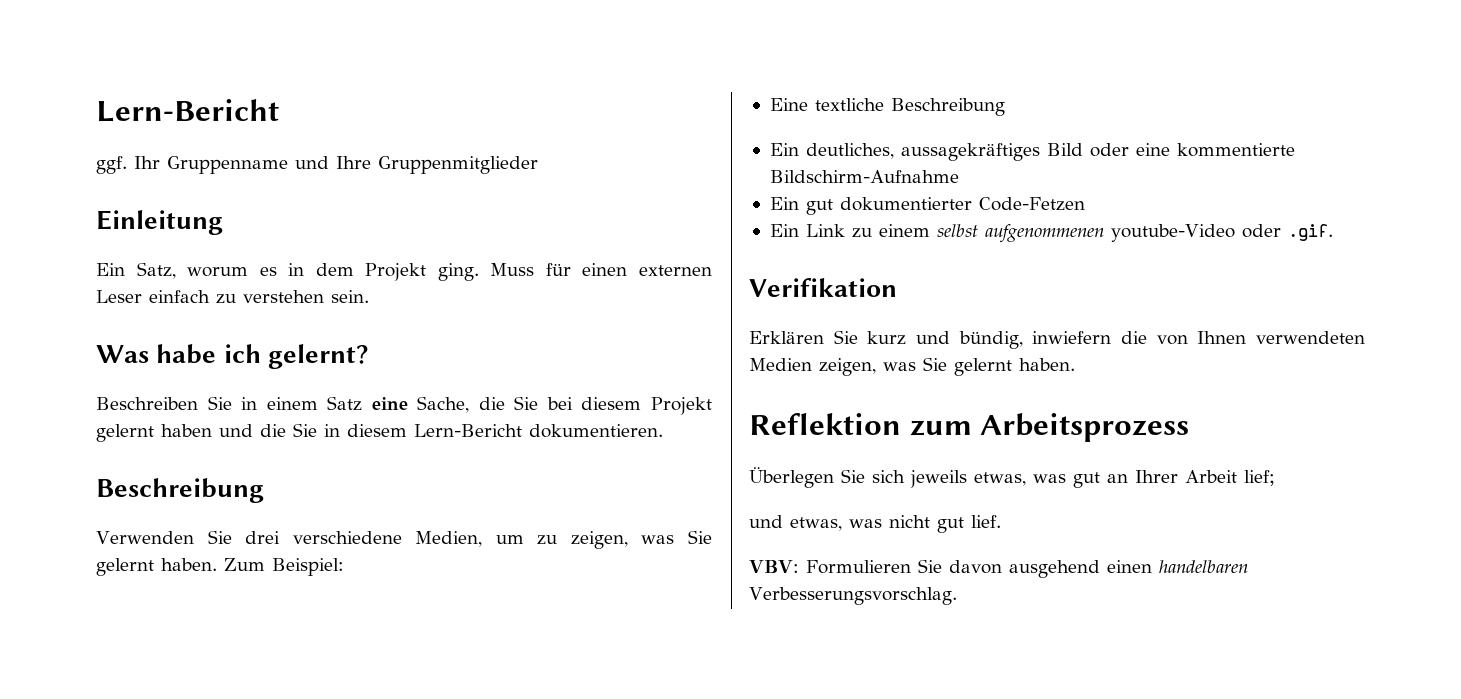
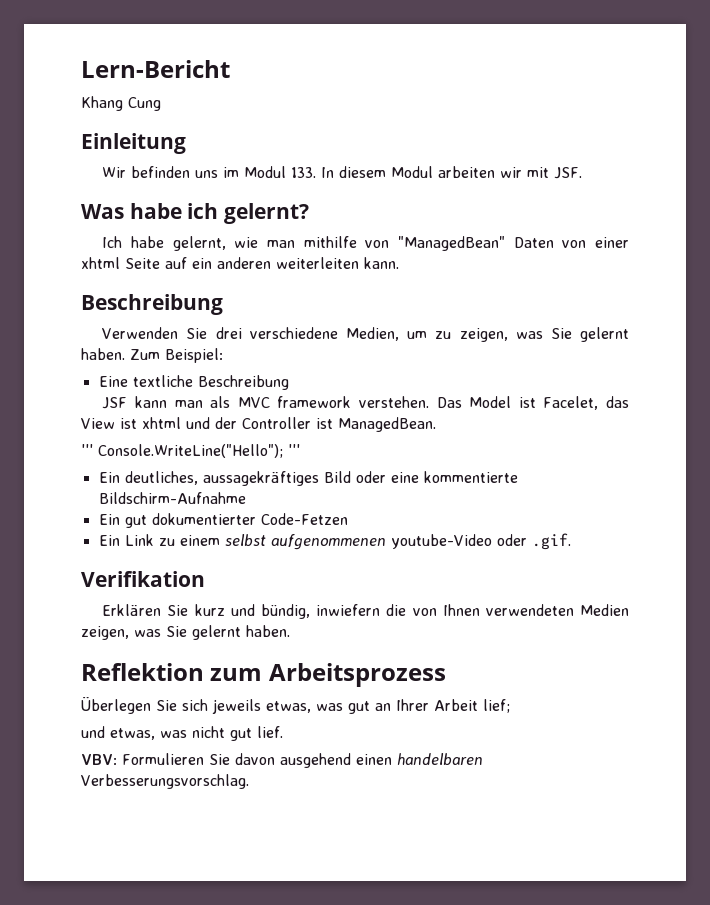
- ggf. Ihr Gruppenname und Ihre Gruppenmitglieder
+ Khang Cung
  Einleitung
- Ein Satz, worum es in dem Projekt ging. Muss für einen externen Leser einfach zu verstehen sein.
+ Wir befinden uns im Modul 133. In diesem Modul arbeiten wir mit JSF.
  Was habe ich gelernt?
- Beschreiben Sie in einem Satz eine Sache, die Sie bei diesem Projekt gelernt haben und die Sie in diesem Lern-Bericht dokumentieren.
+ Ich habe gelernt, wie man mithilfe von "ManagedBean" Daten von einer xhtml Seite auf ein anderen weiterleiten kann.
+ JSF kann man als MVC framework verstehen. Das Model ist Facelet, das View ist xhtml und der Controller ist ManagedBean.
+ ''' Console.WriteLine("Hello"); '''

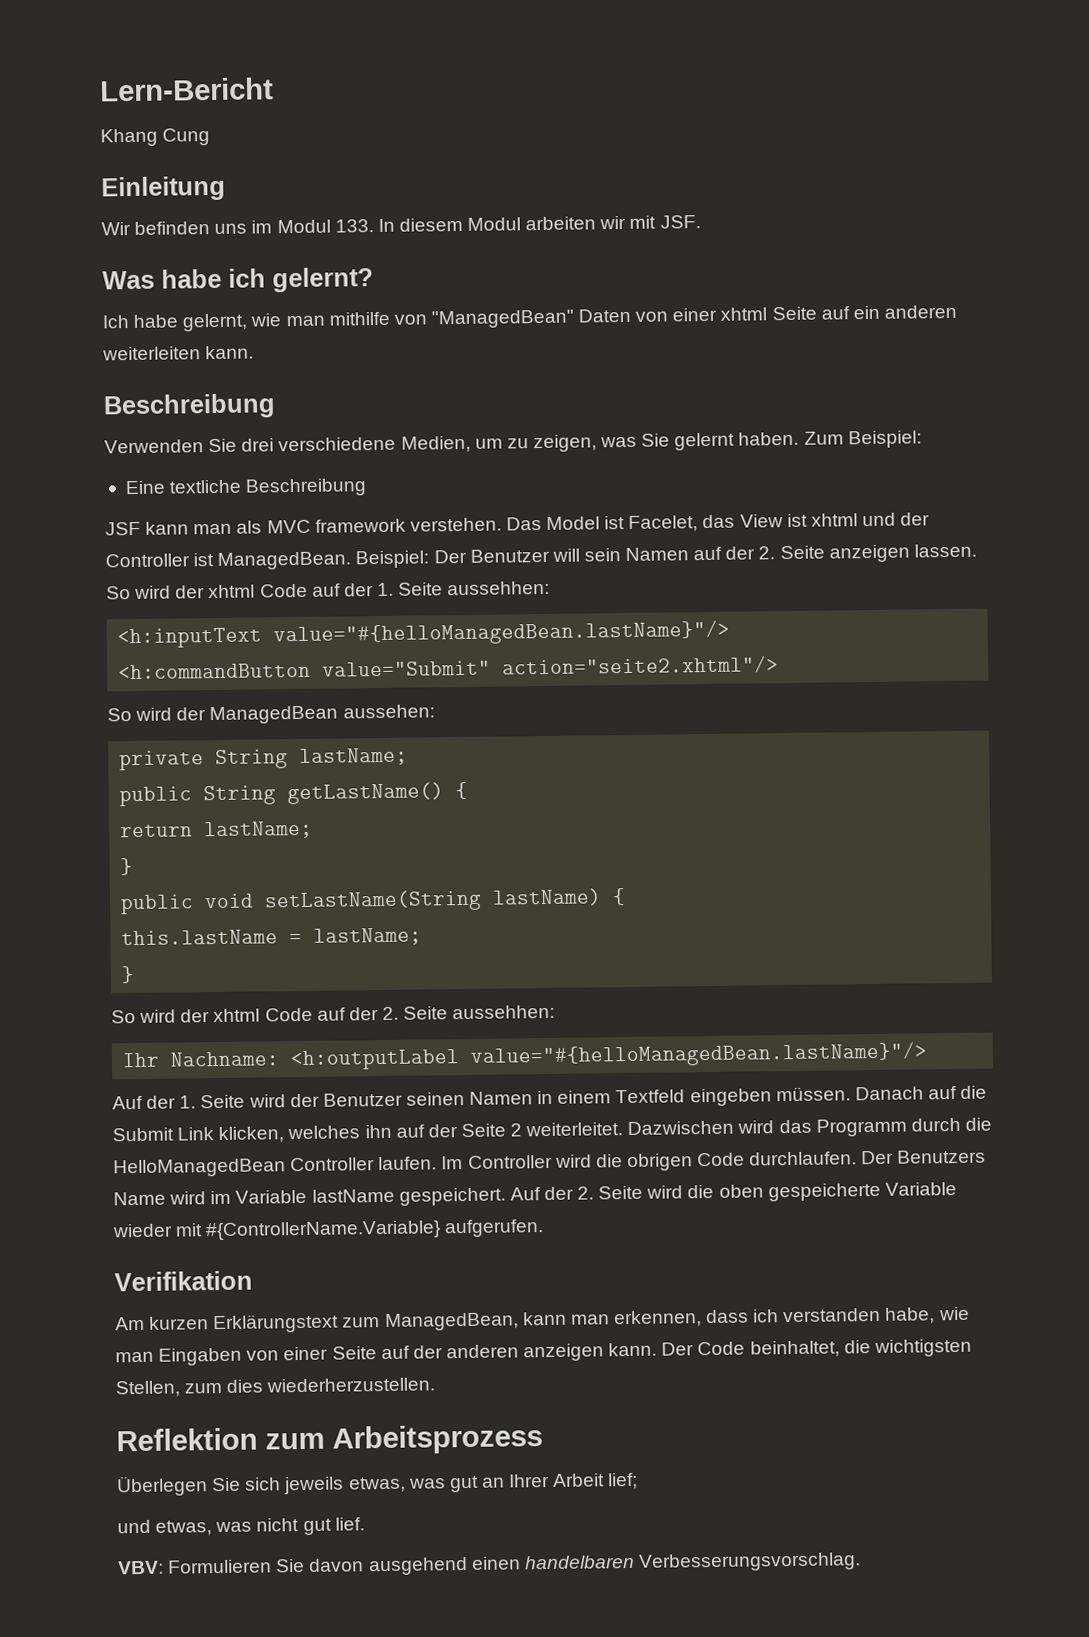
- Das Model ist Facelet, das View ist xhtml und der Controller ist ManagedBean.
- ''' Console.WriteLine("Hello"); '''
- Ein deutliches, aussagekräftiges Bild oder eine kommentierte Bildschirm-Aufnahme
- Ein gut dokumentierter Code-Fetzen
- Ein Link zu einem selbst aufgenommenen youtube-Video oder .gif.
+ Das Model ist Facelet, das View ist xhtml und der Controller ist ManagedBean. Beispiel: Der Benutzer will sein Namen auf der 2. Seite anzeigen lassen. So wird der xhtml Code auf der 1. Seite aussehhen:
+ <h:inputText value="#{helloManagedBean.lastName}"/>
+ <h:commandButton value="Submit" action="seite2.xhtml"/>
+ So wird der ManagedBean aussehen:
+ private String lastName;
+ public String getLastName() {
+ return lastName;
+ }
+ public void setLastName(String lastName) {
+ this.lastName = lastName;
+ }
+ So wird der xhtml Code auf der 2. Seite aussehhen:
+ Ihr Nachname: <h:outputLabel value="#{helloManagedBean.lastName}"/>
+ Auf der 1. Seite wird der Benutzer seinen Namen in einem Textfeld eingeben müssen. Danach auf die Submit Link klicken, welches ihn auf der Seite 2 weiterleitet. Dazwischen wird das Programm durch die HelloManagedBean Controller laufen. Im Controller wird die obrigen Code durchlaufen. Der Benutzers Name wird im Variable lastName gespeichert. Auf der 2. Seite wird die oben gespeicherte Variable wieder mit #{ControllerName.Variable} aufgerufen.
  Verifikation
- Erklären Sie kurz und bündig, inwiefern die von Ihnen verwendeten Medien zeigen, was Sie gelernt haben.
+ Am kurzen Erklärungstext zum ManagedBean, kann man erkennen, dass ich verstanden habe, wie man Eingaben von einer Seite auf der anderen anzeigen kann. Der Code beinhaltet, die wichtigsten Stellen, zum dies wiederherzustellen.

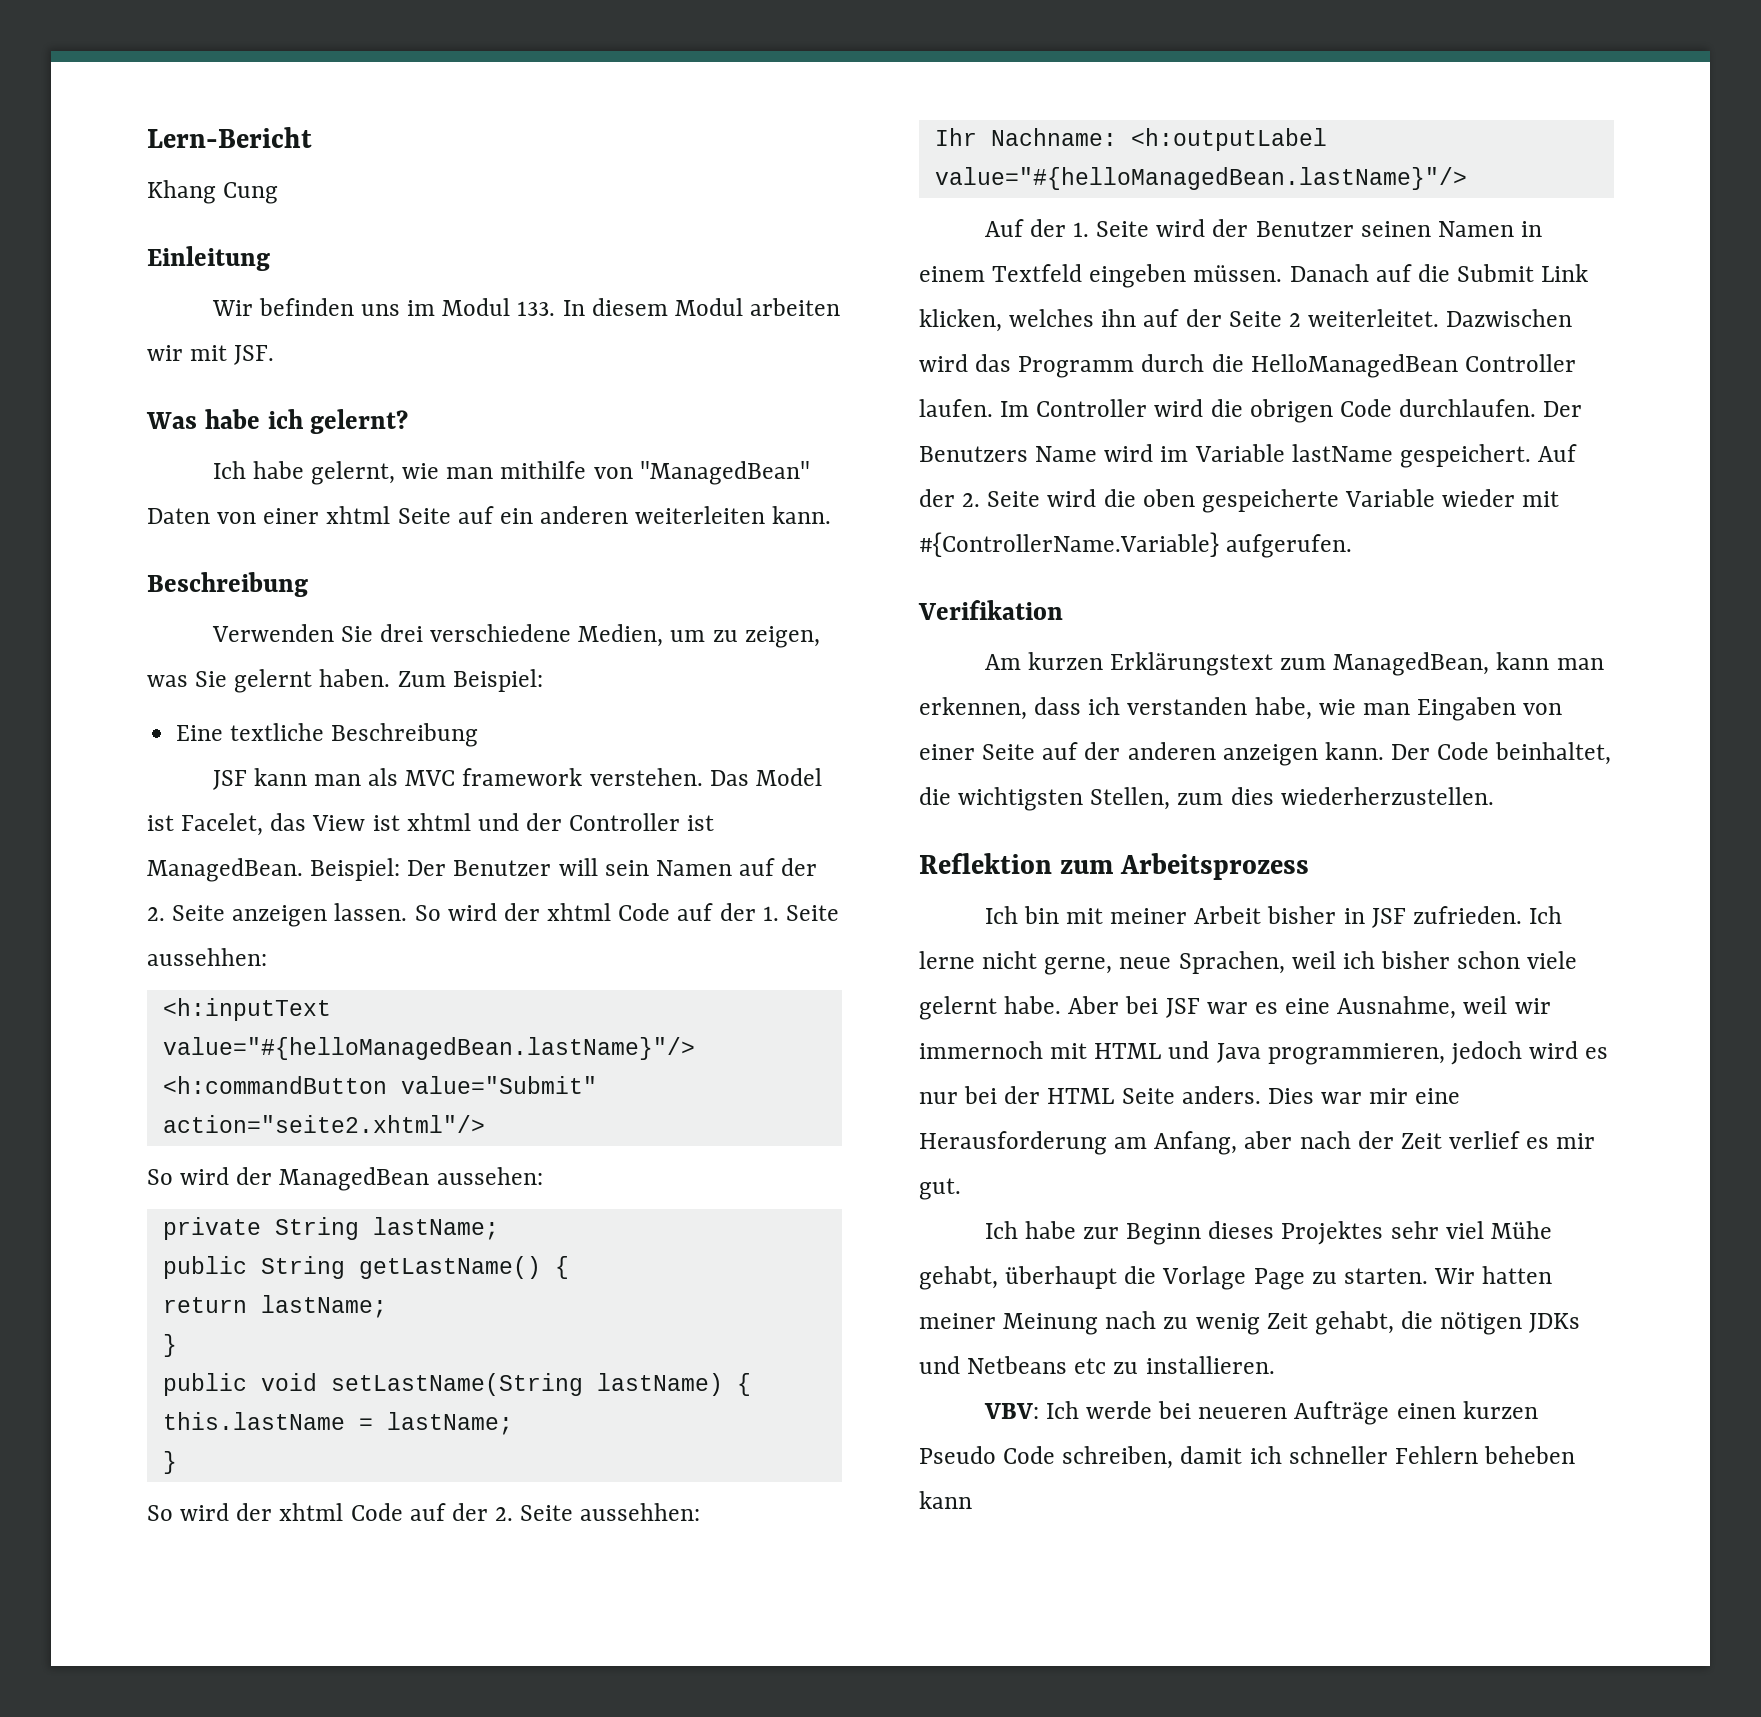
- Überlegen Sie sich jeweils etwas, was gut an Ihrer Arbeit lief;
- und etwas, was nicht gut lief.
- VBV: Formulieren Sie davon ausgehend einen handelbaren Verbesserungsvorschlag.
+ Ich bin mit meiner Arbeit bisher in JSF zufrieden. Ich lerne nicht gerne, neue Sprachen, weil ich bisher schon viele gelernt habe. Aber bei JSF war es eine Ausnahme, weil wir immernoch mit HTML und Java programmieren, jedoch wird es nur bei der HTML Seite anders. Dies war mir eine Herausforderung am Anfang, aber nach der Zeit verlief es mir gut.
+ Ich habe zur Beginn dieses Projektes sehr viel Mühe gehabt, überhaupt die Vorlage Page zu starten. Wir hatten meiner Meinung nach zu wenig Zeit gehabt, die nötigen JDKs und Netbeans etc zu installieren.
+ VBV: Ich werde bei neueren Aufträge einen kurzen Pseudo Code schreiben, damit ich schneller Fehlern beheben kann

